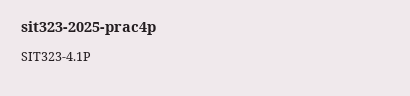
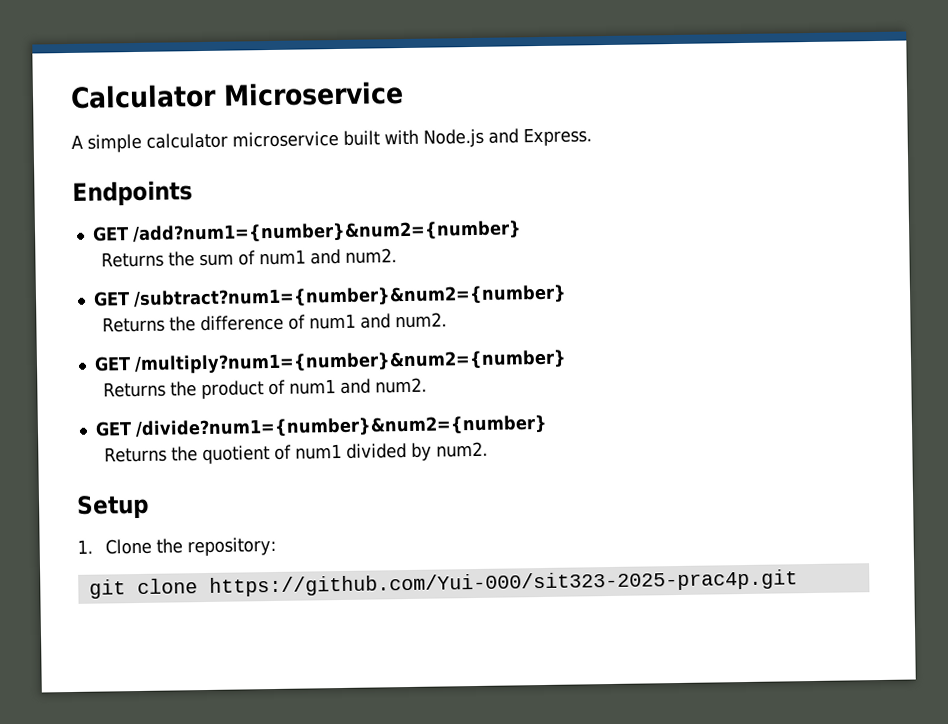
- sit323-2025-prac4p
- SIT323-4.1P
+ Calculator Microservice
+ A simple calculator microservice built with Node.js and Express.
+ Endpoints
+ GET /add?num1={number}&num2={number}
+ Returns the sum of num1 and num2.
+ GET /subtract?num1={number}&num2={number}
+ Returns the difference of num1 and num2.
+ GET /multiply?num1={number}&num2={number}
+ Returns the product of num1 and num2.
+ GET /divide?num1={number}&num2={number}
+ Returns the quotient of num1 divided by num2.
+ Setup
+ 1. Clone the repository:
+ git clone https://github.com/Yui-000/sit323-2025-prac4p.git

